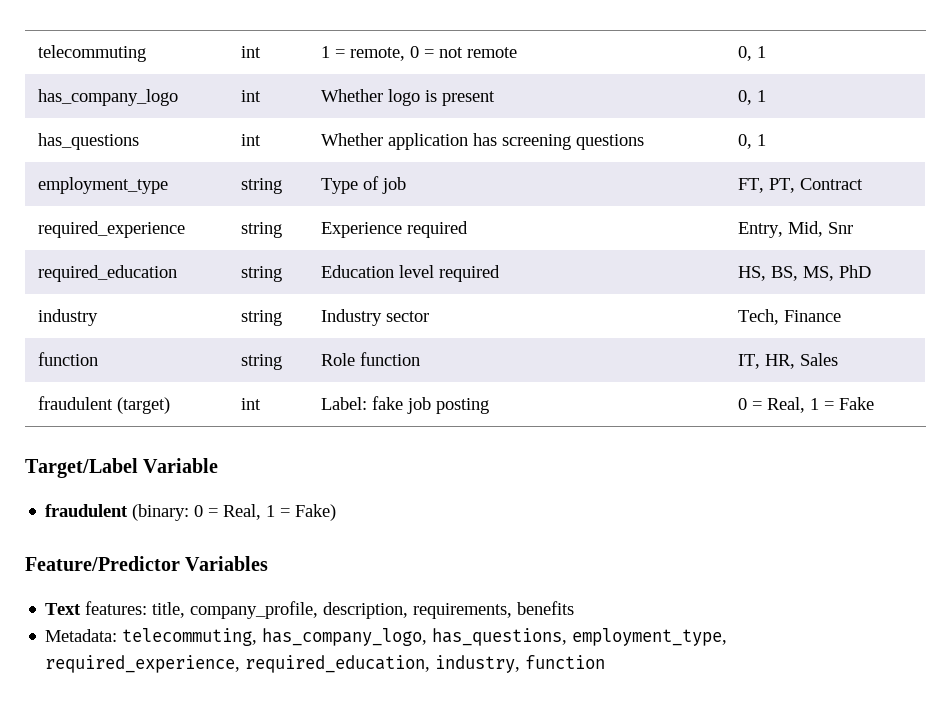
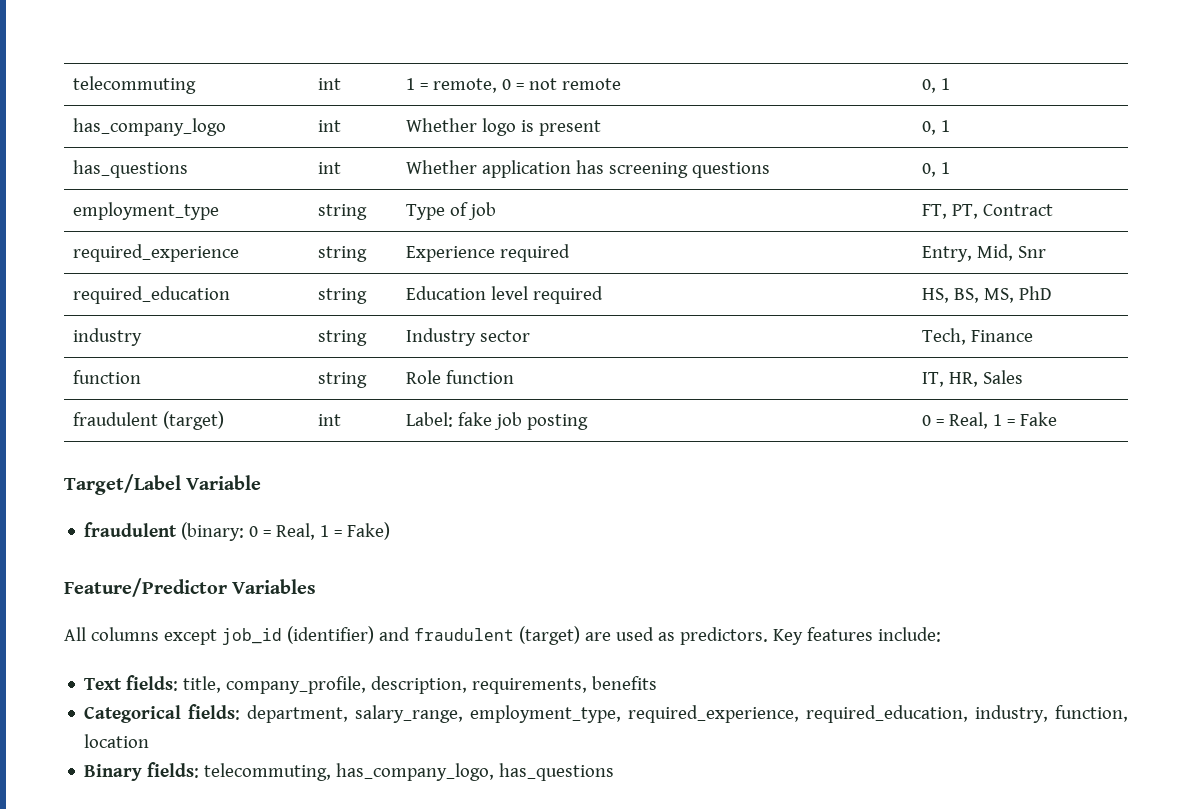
+ All columns except job_id (identifier) and fraudulent (target) are used as predictors. Key features include:
- Text features: title, company_profile, description, requirements, benefits
+ Text fields: title, company_profile, description, requirements, benefits
- Metadata: telecommuting, has_company_logo, has_questions, employment_type, required_experience, required_education, industry, function
+ Categorical fields: department, salary_range, employment_type, required_experience, required_education, industry, function, location
+ Binary fields: telecommuting, has_company_logo, has_questions

